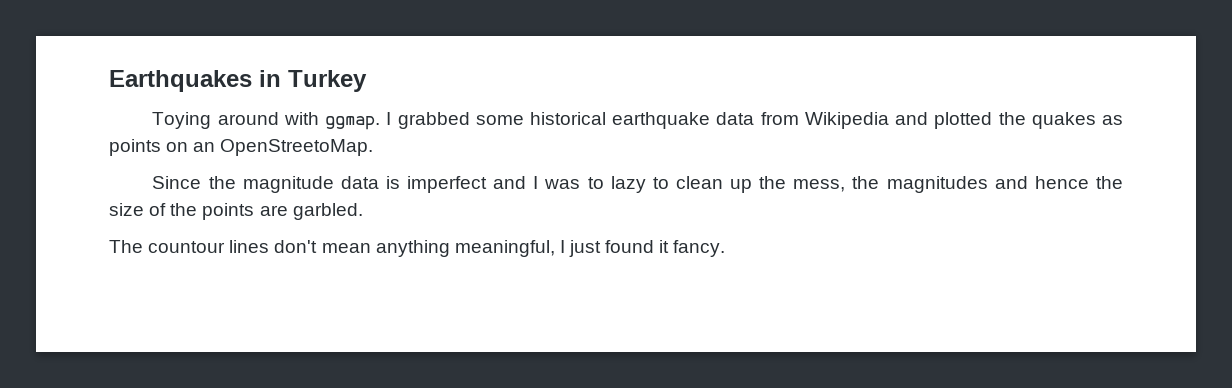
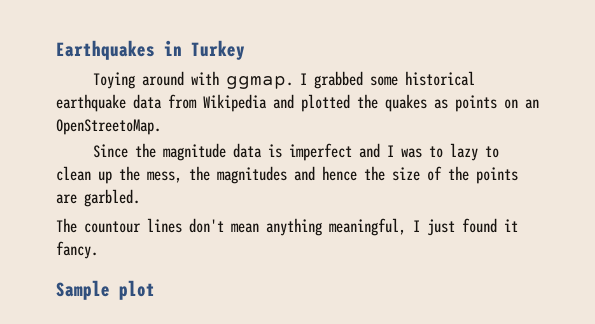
+ Sample plot

